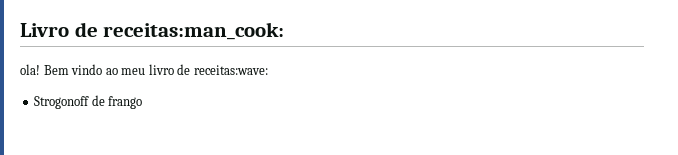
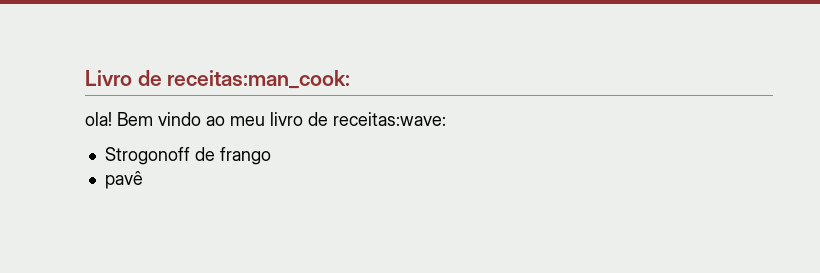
+ pavê

